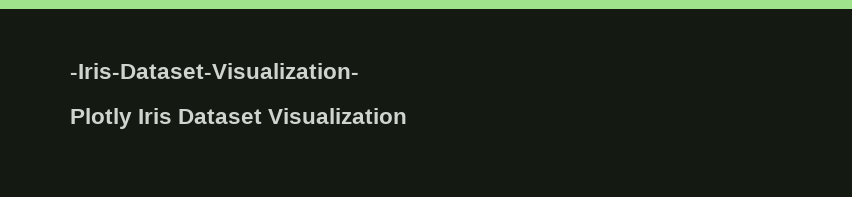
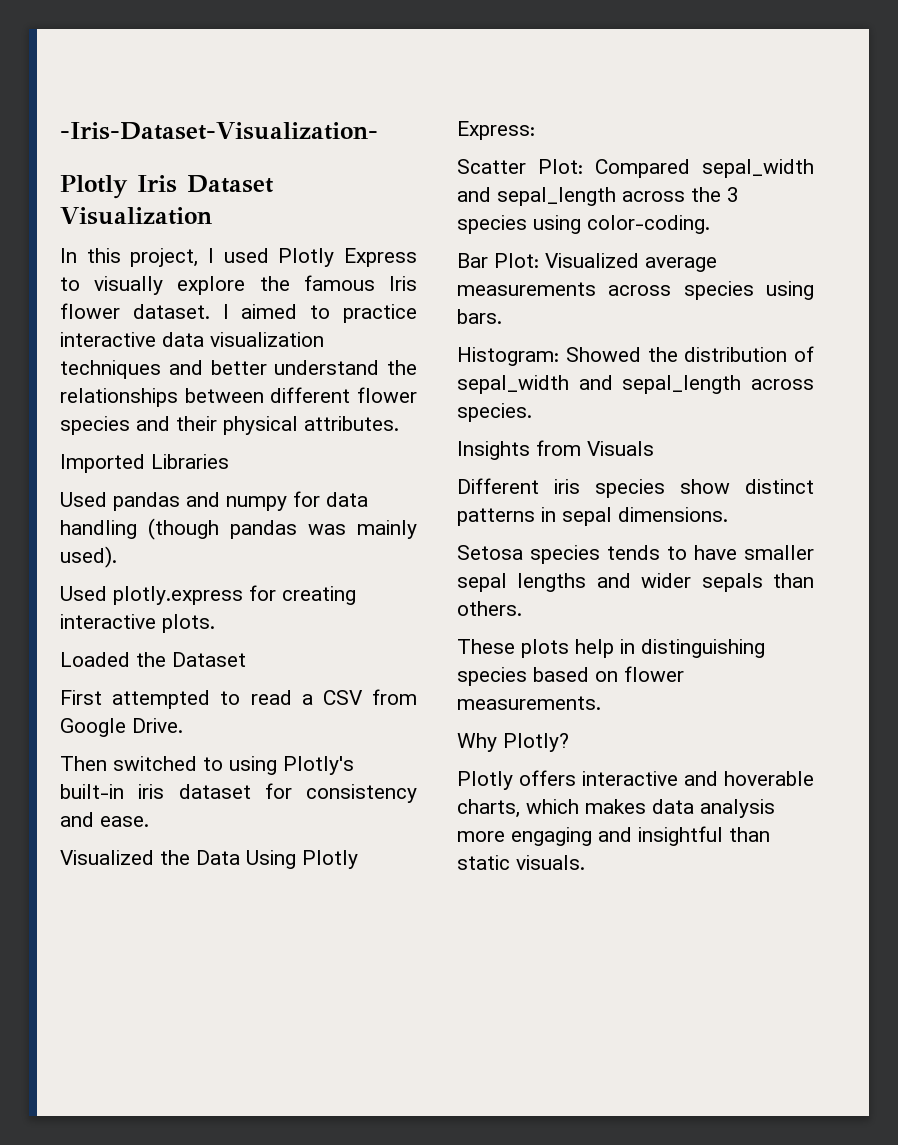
+ In this project, I used Plotly Express to visually explore the famous Iris flower dataset. I aimed to practice interactive data visualization techniques and better understand the relationships between different flower species and their physical attributes.
+ Imported Libraries
+ Used pandas and numpy for data handling (though pandas was mainly used).
+ Used plotly.express for creating interactive plots.
+ Loaded the Dataset
+ First attempted to read a CSV from Google Drive.
+ Then switched to using Plotly's built-in iris dataset for consistency and ease.
+ Visualized the Data Using Plotly Express:
+ Scatter Plot: Compared sepal_width and sepal_length across the 3 species using color-coding.
+ Bar Plot: Visualized average measurements across species using bars.
+ Histogram: Showed the distribution of sepal_width and sepal_length across species.
+ Insights from Visuals
+ Different iris species show distinct patterns in sepal dimensions.
+ Setosa species tends to have smaller sepal lengths and wider sepals than others.
+ These plots help in distinguishing species based on flower measurements.
+ Why Plotly?
+ Plotly offers interactive and hoverable charts, which makes data analysis more engaging and insightful than static visuals.

